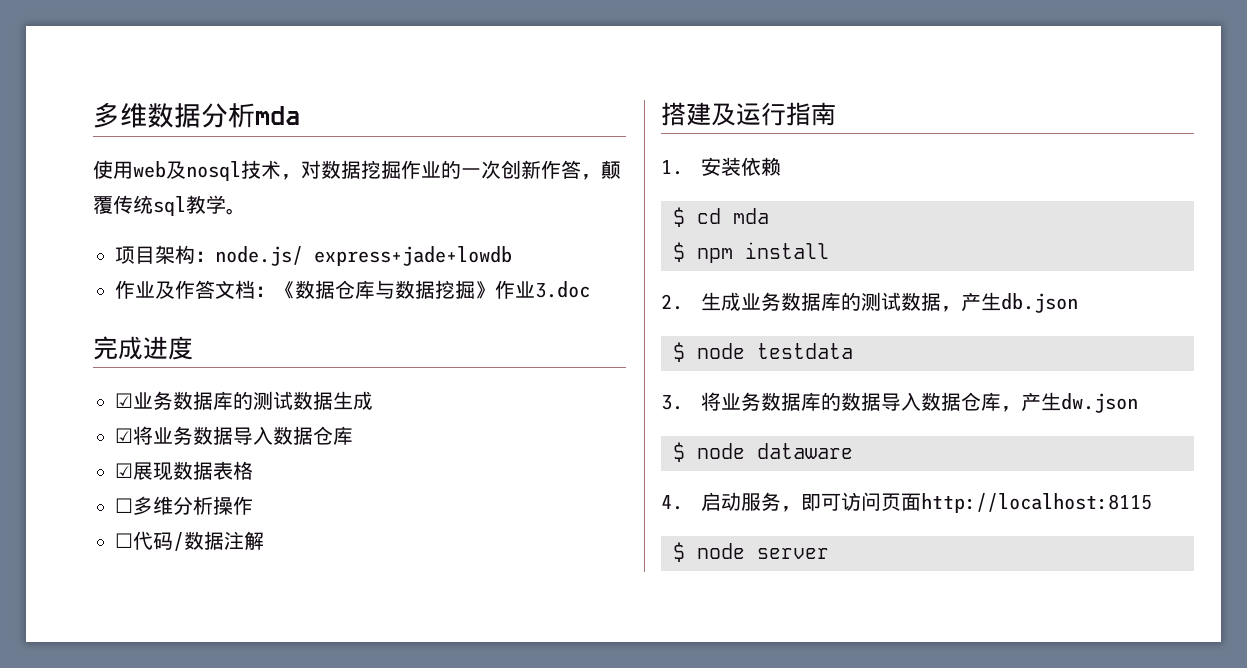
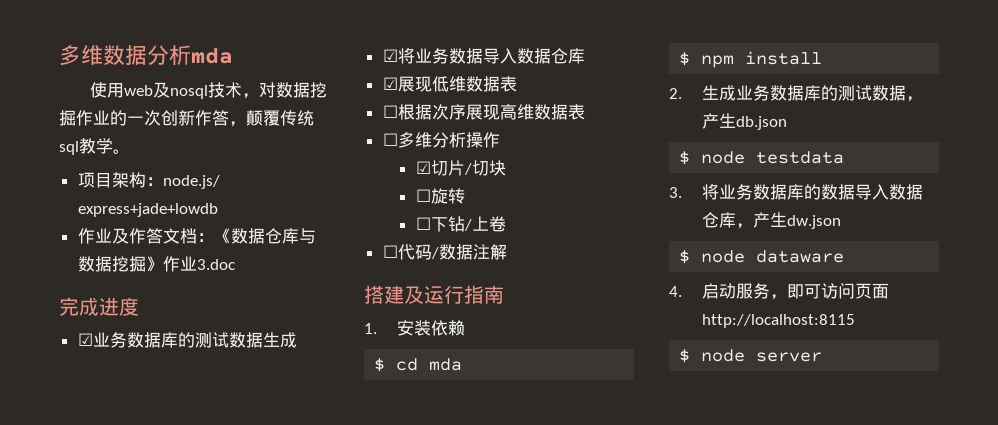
- ☑展现数据表格
+ ☑展现低维数据表
+ ☐根据次序展现高维数据表
  ☐多维分析操作
+ ☑切片/切块
+ ☐旋转
+ ☐下钻/上卷

